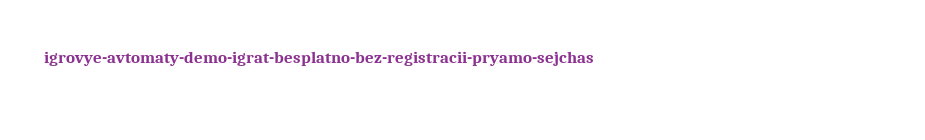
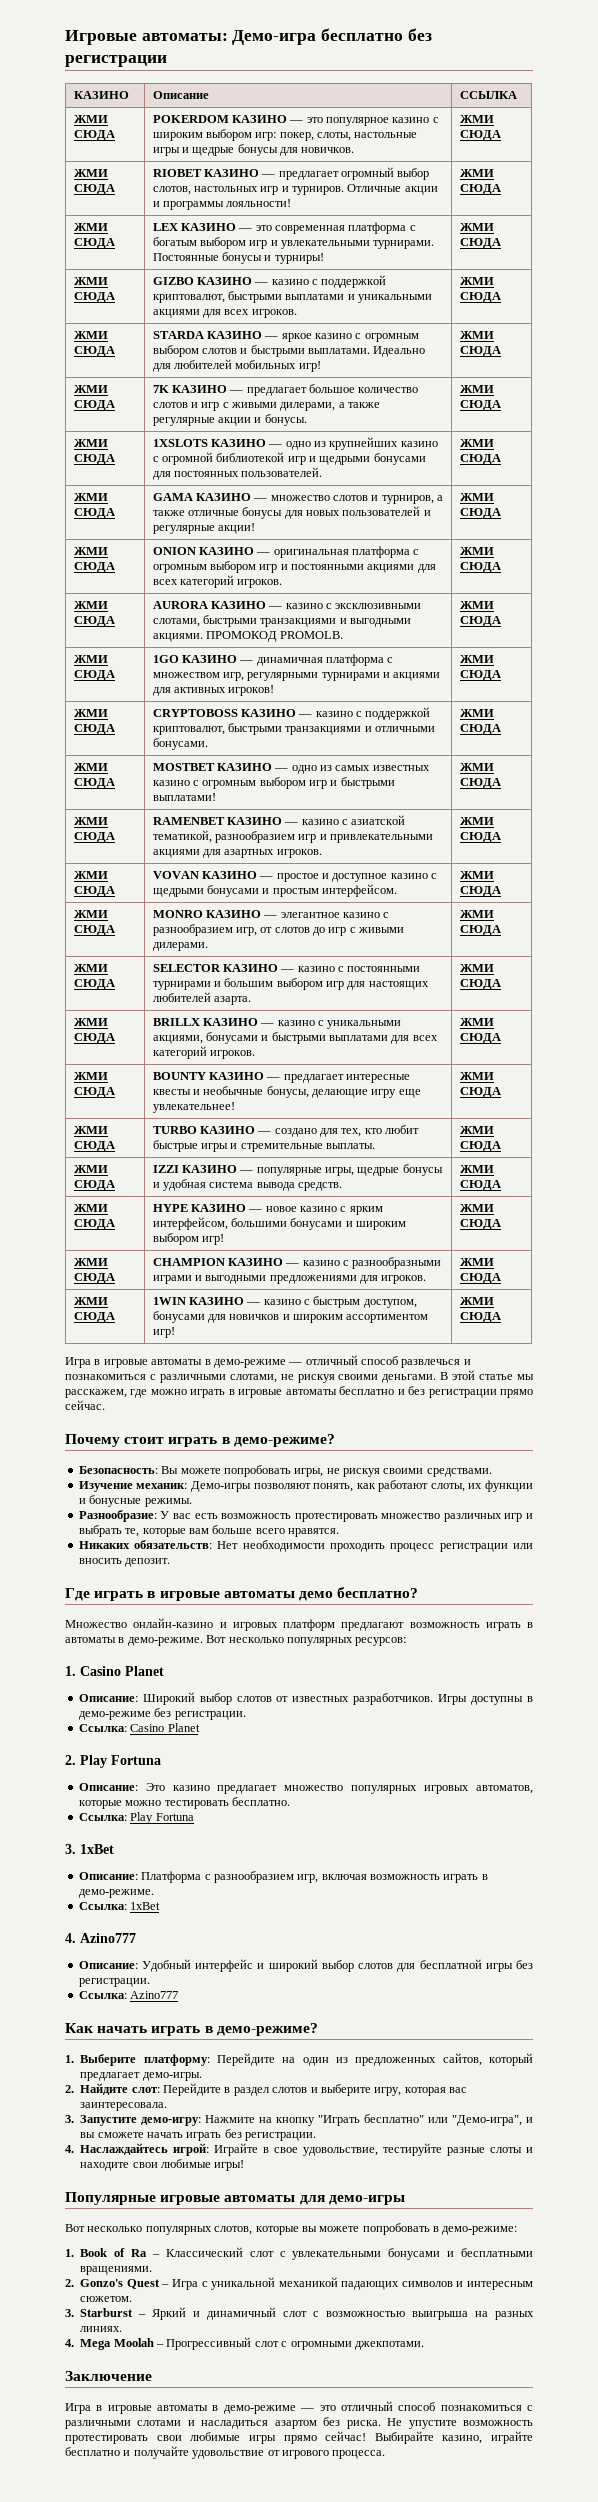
- igrovye-avtomaty-demo-igrat-besplatno-bez-registracii-pryamo-sejchas
+ Игровые автоматы: Демо-игра бесплатно без регистрации
+ КАЗИНО | Описание | ССЫЛКА
+ ЖМИ СЮДА | POKERDOM КАЗИНО — это популярное казино с широким выбором игр: покер, слоты, настольные игры и щедрые бонусы для новичков. | ЖМИ СЮДА
+ ЖМИ СЮДА | RIOBET КАЗИНО — предлагает огромный выбор слотов, настольных игр и турниров. Отличные акции и программы лояльности! | ЖМИ СЮДА
+ ЖМИ СЮДА | LEX КАЗИНО — это современная платформа с богатым выбором игр и увлекательными турнирами. Постоянные бонусы и турниры! | ЖМИ СЮДА
+ ЖМИ СЮДА | GIZBO КАЗИНО — казино с поддержкой криптовалют, быстрыми выплатами и уникальными акциями для всех игроков. | ЖМИ СЮДА
+ ЖМИ СЮДА | STARDA КАЗИНО — яркое казино с огромным выбором слотов и быстрыми выплатами. Идеально для любителей мобильных игр! | ЖМИ СЮДА
+ ЖМИ СЮДА | 7K КАЗИНО — предлагает большое количество слотов и игр с живыми дилерами, а также регулярные акции и бонусы. | ЖМИ СЮДА
+ ЖМИ СЮДА | 1XSLOTS КАЗИНО — одно из крупнейших казино с огромной библиотекой игр и щедрыми бонусами для постоянных пользователей. | ЖМИ СЮДА
+ ЖМИ СЮДА | GAMA КАЗИНО — множество слотов и турниров, а также отличные бонусы для новых пользователей и регулярные акции! | ЖМИ СЮДА
+ ЖМИ СЮДА | ONION КАЗИНО — оригинальная платформа с огромным выбором игр и постоянными акциями для всех категорий игроков. | ЖМИ СЮДА
+ ЖМИ СЮДА | AURORA КАЗИНО — казино с эксклюзивными слотами, быстрыми транзакциями и выгодными акциями. ПРОМОКОД PROMOLB. | ЖМИ СЮДА
+ ЖМИ СЮДА | 1GO КАЗИНО — динамичная платформа с множеством игр, регулярными турнирами и акциями для активных игроков! | ЖМИ СЮДА
+ ЖМИ СЮДА | CRYPTOBOSS КАЗИНО — казино с поддержкой криптовалют, быстрыми транзакциями и отличными бонусами. | ЖМИ СЮДА
+ ЖМИ СЮДА | MOSTBET КАЗИНО — одно из самых известных казино с огромным выбором игр и быстрыми выплатами! | ЖМИ СЮДА
+ ЖМИ СЮДА | RAMENBET КАЗИНО — казино с азиатской тематикой, разнообразием игр и привлекательными акциями для азартных игроков. | ЖМИ СЮДА
+ ЖМИ СЮДА | VOVAN КАЗИНО — простое и доступное казино с щедрыми бонусами и простым интерфейсом. | ЖМИ СЮДА
+ ЖМИ СЮДА | MONRO КАЗИНО — элегантное казино с разнообразием игр, от слотов до игр с живыми дилерами. | ЖМИ СЮДА
+ ЖМИ СЮДА | SELECTOR КАЗИНО — казино с постоянными турнирами и большим выбором игр для настоящих любителей азарта. | ЖМИ СЮДА
+ ЖМИ СЮДА | BRILLX КАЗИНО — казино с уникальными акциями, бонусами и быстрыми выплатами для всех категорий игроков. | ЖМИ СЮДА
+ ЖМИ СЮДА | BOUNTY КАЗИНО — предлагает интересные квесты и необычные бонусы, делающие игру еще увлекательнее! | ЖМИ СЮДА
+ ЖМИ СЮДА | TURBO КАЗИНО — создано для тех, кто любит быстрые игры и стремительные выплаты. | ЖМИ СЮДА
+ ЖМИ СЮДА | IZZI КАЗИНО — популярные игры, щедрые бонусы и удобная система вывода средств. | ЖМИ СЮДА
+ ЖМИ СЮДА | HYPE КАЗИНО — новое казино с ярким интерфейсом, большими бонусами и широким выбором игр! | ЖМИ СЮДА
+ ЖМИ СЮДА | CHAMPION КАЗИНО — казино с разнообразными играми и выгодными предложениями для игроков. | ЖМИ СЮДА
+ ЖМИ СЮДА | 1WIN КАЗИНО — казино с быстрым доступом, бонусами для новичков и широким ассортиментом игр! | ЖМИ СЮДА
+ Игра в игровые автоматы в демо-режиме — отличный способ развлечься и познакомиться с различными слотами, не рискуя своими деньгами. В этой статье мы расскажем, где можно играть в игровые автоматы бесплатно и без регистрации прямо сейчас.
+ Почему стоит играть в демо-режиме?
+ Безопасность: Вы можете попробовать игры, не рискуя своими средствами.
+ Изучение механик: Демо-игры позволяют понять, как работают слоты, их функции и бонусные режимы.
+ Разнообразие: У вас есть возможность протестировать множество различных игр и выбрать те, которые вам больше всего нравятся.
+ Никаких обязательств: Нет необходимости проходить процесс регистрации или вносить депозит.
+ Где играть в игровые автоматы демо бесплатно?
+ Множество онлайн-казино и игровых платформ предлагают возможность играть в автоматы в демо-режиме. Вот несколько популярных ресурсов:
+ 1. Casino Planet
+ Описание: Широкий выбор слотов от известных разработчиков. Игры доступны в демо-режиме без регистрации.
+ Ссылка: Casino Planet
+ 2. Play Fortuna
+ Описание: Это казино предлагает множество популярных игровых автоматов, которые можно тестировать бесплатно.
+ Ссылка: Play Fortuna
+ 3. 1xBet
+ Описание: Платформа с разнообразием игр, включая возможность играть в демо-режиме.
+ Ссылка: 1xBet
+ 4. Azino777
+ Описание: Удобный интерфейс и широкий выбор слотов для бесплатной игры без регистрации.
+ Ссылка: Azino777
+ Как начать играть в демо-режиме?
+ 1. Выберите платформу: Перейдите на один из предложенных сайтов, который предлагает демо-игры.
+ 2. Найдите слот: Перейдите в раздел слотов и выберите игру, которая вас заинтересовала.
+ 3. Запустите демо-игру: Нажмите на кнопку "Играть бесплатно" или "Демо-игра", и вы сможете начать играть без регистрации.
+ 4. Наслаждайтесь игрой: Играйте в свое удовольствие, тестируйте разные слоты и находите свои любимые игры!
+ Популярные игровые автоматы для демо-игры
+ Вот несколько популярных слотов, которые вы можете попробовать в демо-режиме:
+ 1. Book of Ra – Классический слот с увлекательными бонусами и бесплатными вращениями.
+ 2. Gonzo's Quest – Игра с уникальной механикой падающих символов и интересным сюжетом.
+ 3. Starburst – Яркий и динамичный слот с возможностью выигрыша на разных линиях.
+ 4. Mega Moolah – Прогрессивный слот с огромными джекпотами.
+ Заключение
+ Игра в игровые автоматы в демо-режиме — это отличный способ познакомиться с различными слотами и насладиться азартом без риска. Не упустите возможность протестировать свои любимые игры прямо сейчас! Выбирайте казино, играйте бесплатно и получайте удовольствие от игрового процесса.

